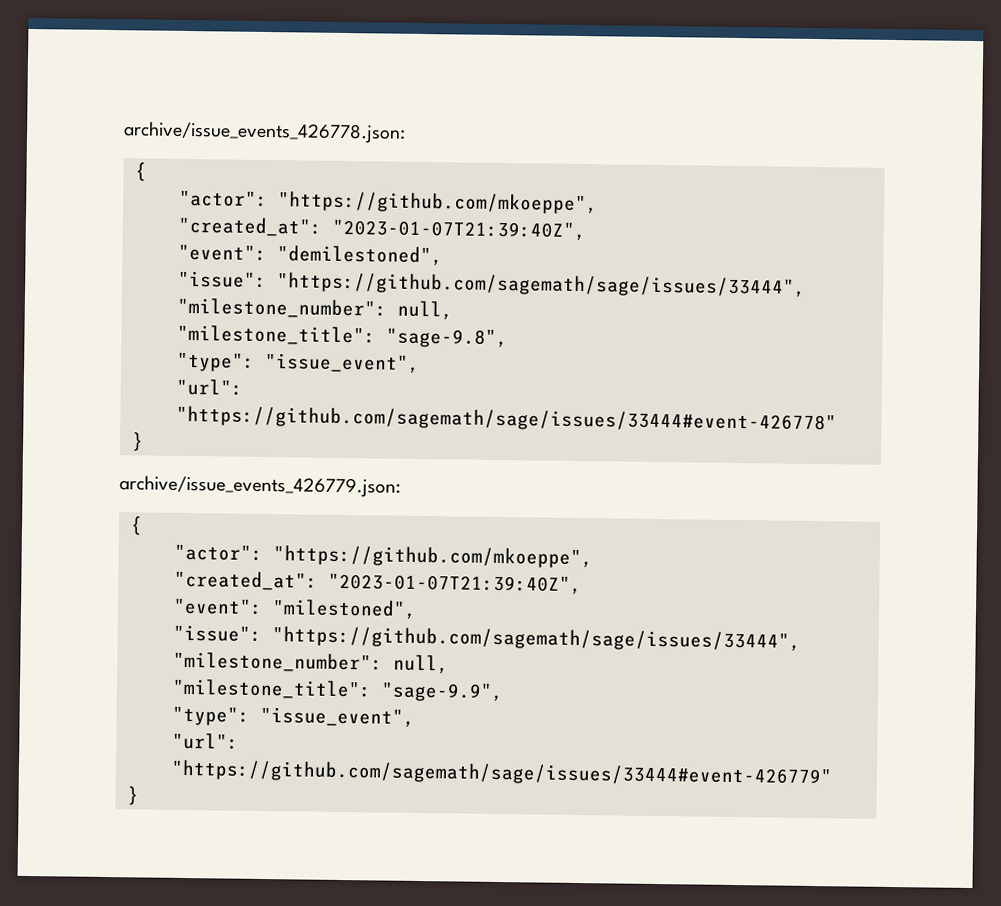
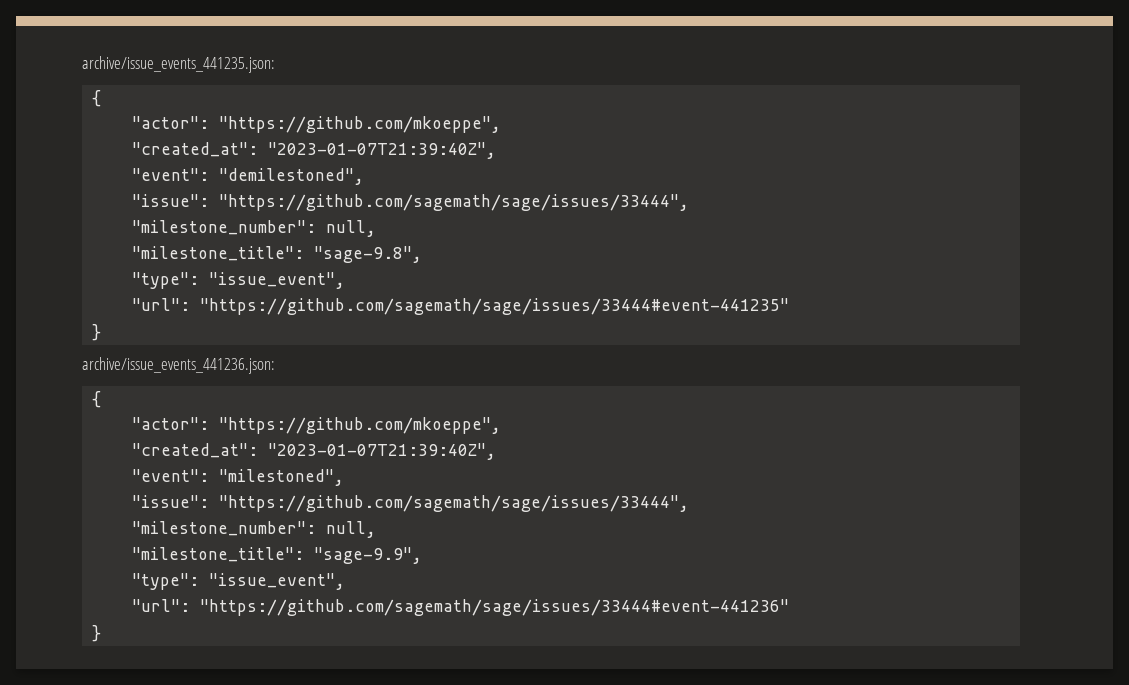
- archive/issue_events_426778.json:
+ archive/issue_events_441235.json:
- "url": "https://github.com/sagemath/sage/issues/33444#event-426778"
+ "url": "https://github.com/sagemath/sage/issues/33444#event-441235"
- archive/issue_events_426779.json:
+ archive/issue_events_441236.json:
- "url": "https://github.com/sagemath/sage/issues/33444#event-426779"
+ "url": "https://github.com/sagemath/sage/issues/33444#event-441236"

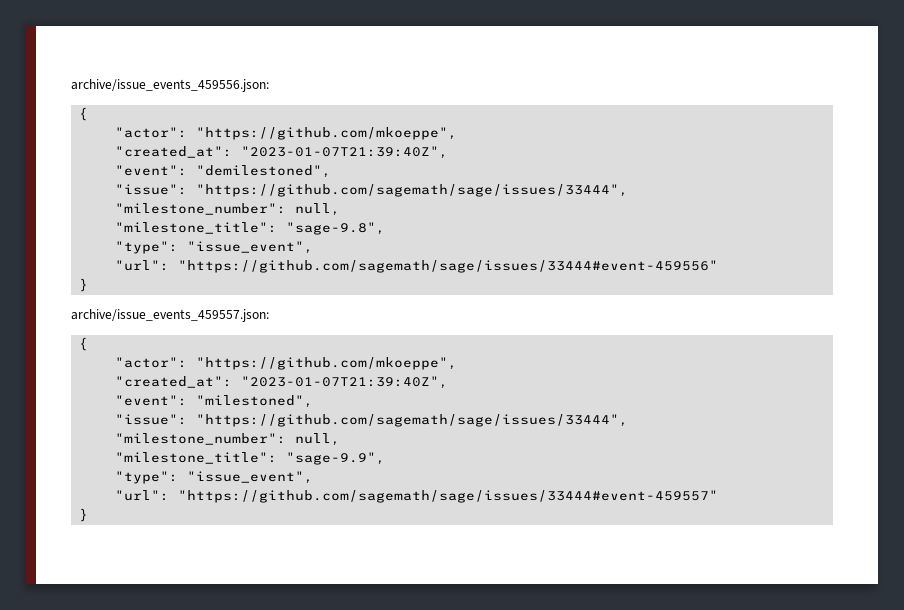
- archive/issue_events_441235.json:
+ archive/issue_events_459556.json:
- "url": "https://github.com/sagemath/sage/issues/33444#event-441235"
+ "url": "https://github.com/sagemath/sage/issues/33444#event-459556"
- archive/issue_events_441236.json:
+ archive/issue_events_459557.json:
- "url": "https://github.com/sagemath/sage/issues/33444#event-441236"
+ "url": "https://github.com/sagemath/sage/issues/33444#event-459557"

